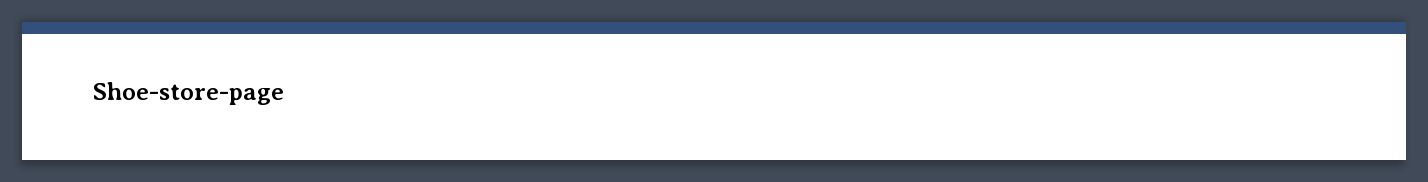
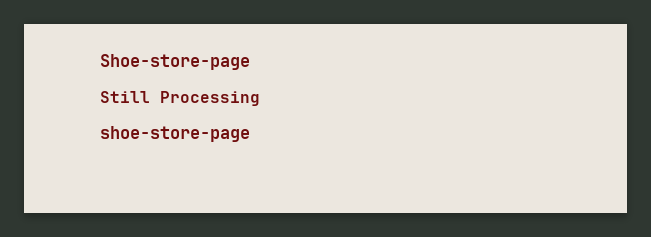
+ Still Processing
+ shoe-store-page

